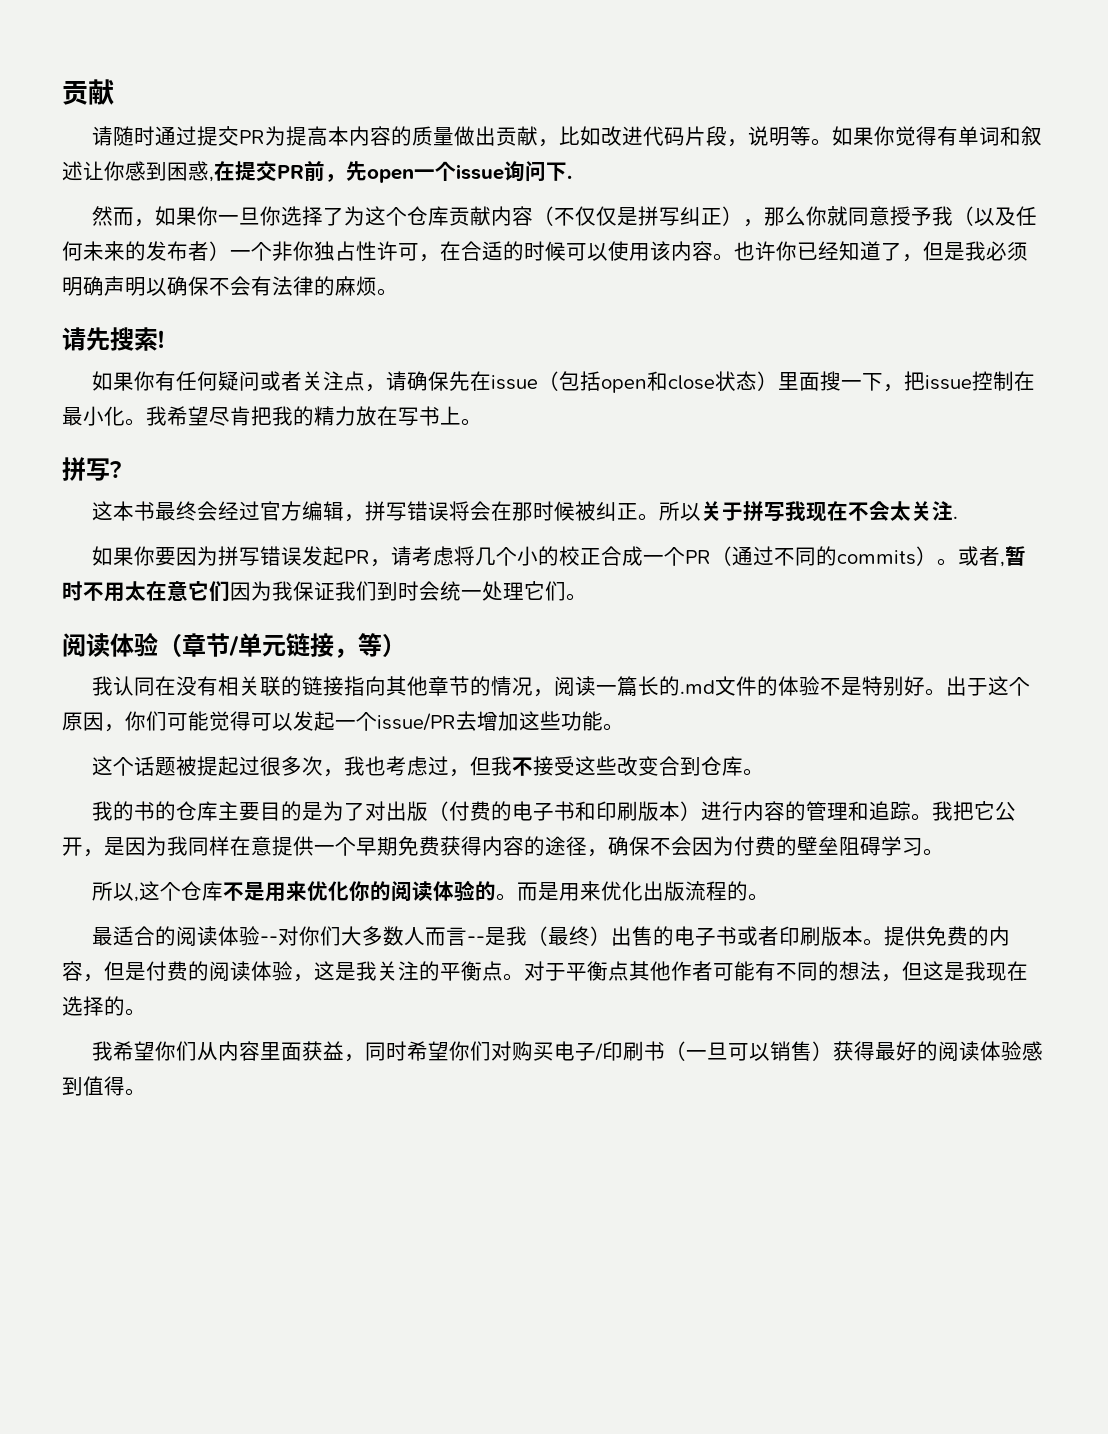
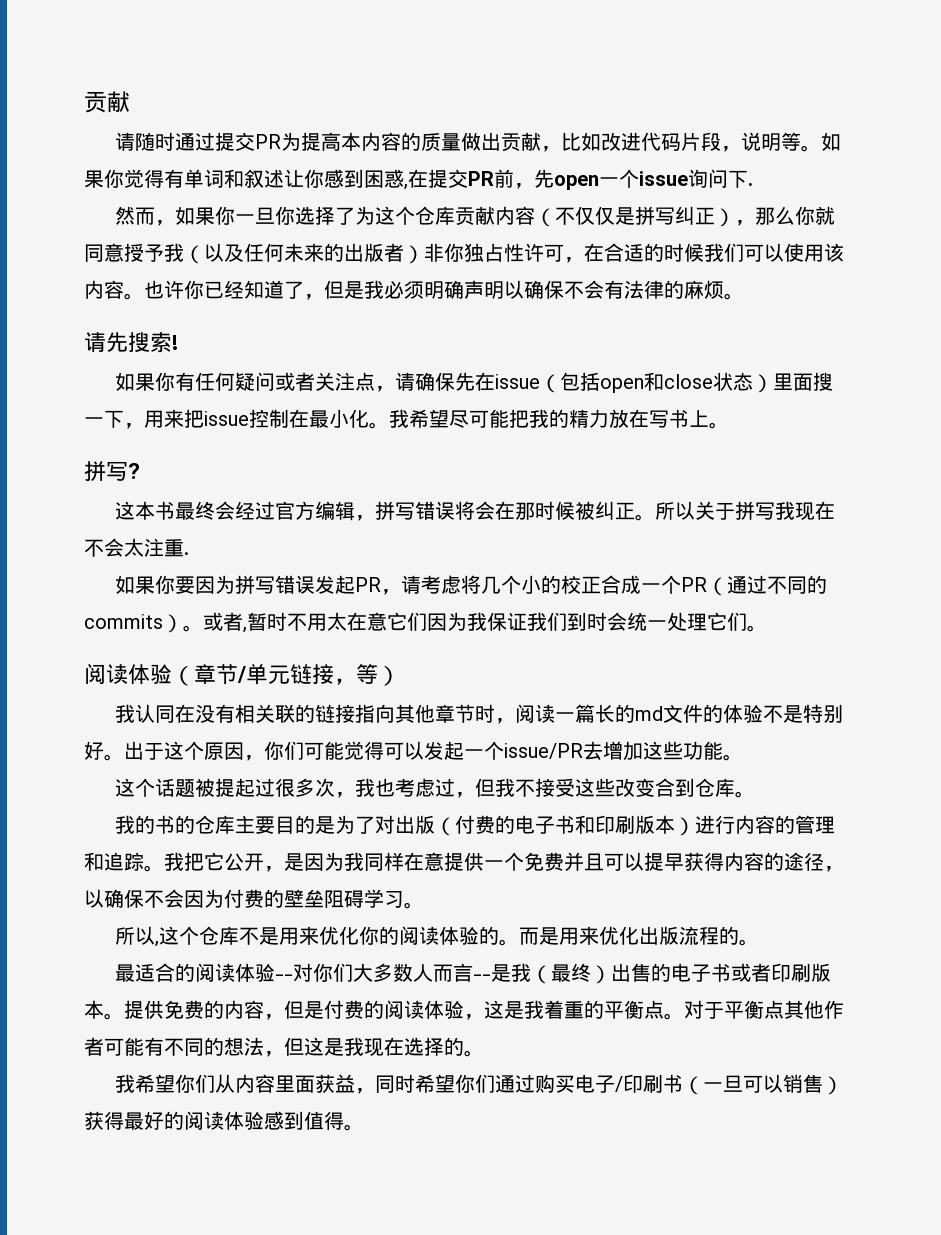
- 然而，如果你一旦你选择了为这个仓库贡献内容（不仅仅是拼写纠正），那么你就同意授予我（以及任何未来的发布者）一个非你独占性许可，在合适的时候可以使用该内容。
+ 然而，如果你一旦你选择了为这个仓库贡献内容（不仅仅是拼写纠正），那么你就同意授予我（以及任何未来的出版者）非你独占性许可，在合适的时候我们可以使用该内容。
- 如果你有任何疑问或者关注点，请确保先在issue（包括open和close状态）里面搜一下，把issue控制在最小化。
+ 如果你有任何疑问或者关注点，请确保先在issue（包括open和close状态）里面搜一下，用来把issue控制在最小化。
- 我希望尽肯把我的精力放在写书上。
+ 我希望尽可能把我的精力放在写书上。
- 所以关于拼写我现在不会太关注.
+ 所以关于拼写我现在不会太注重.
- 我认同在没有相关联的链接指向其他章节的情况，阅读一篇长的.md文件的体验不是特别好。
+ 我认同在没有相关联的链接指向其他章节时，阅读一篇长的md文件的体验不是特别好。
- 我把它公开，是因为我同样在意提供一个早期免费获得内容的途径，确保不会因为付费的壁垒阻碍学习。
+ 我把它公开，是因为我同样在意提供一个免费并且可以提早获得内容的途径，以确保不会因为付费的壁垒阻碍学习。
- 提供免费的内容，但是付费的阅读体验，这是我关注的平衡点。
+ 提供免费的内容，但是付费的阅读体验，这是我着重的平衡点。
- 我希望你们从内容里面获益，同时希望你们对购买电子/印刷书（一旦可以销售）获得最好的阅读体验感到值得。
+ 我希望你们从内容里面获益，同时希望你们通过购买电子/印刷书（一旦可以销售）获得最好的阅读体验感到值得。

